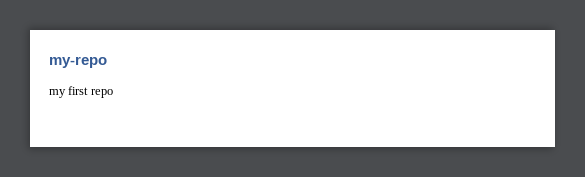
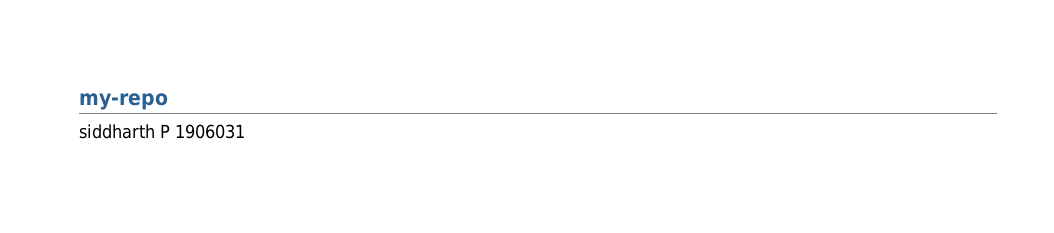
- my first repo
+ siddharth P 1906031

